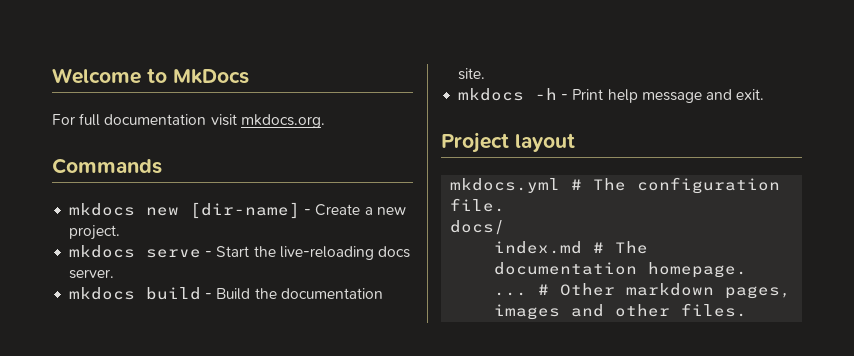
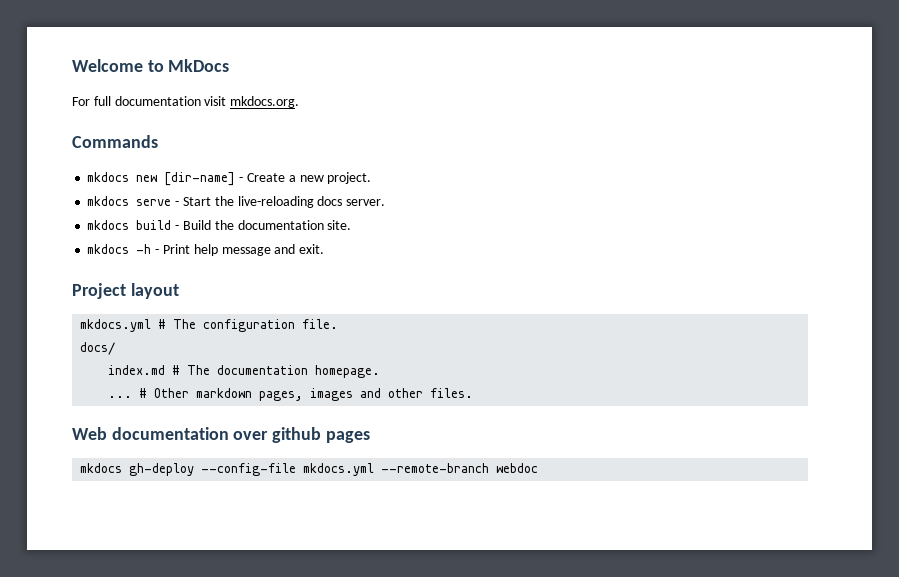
+ Web documentation over github pages
+ mkdocs gh-deploy --config-file mkdocs.yml --remote-branch webdoc

